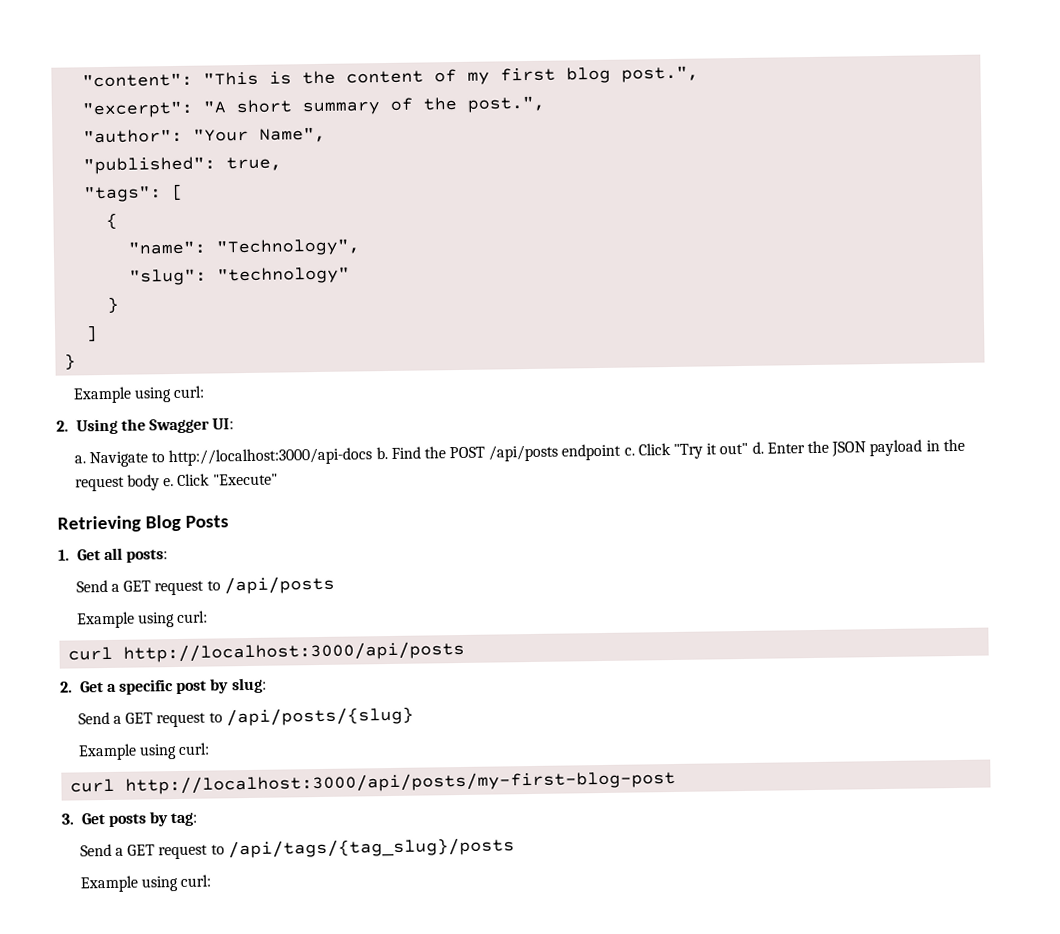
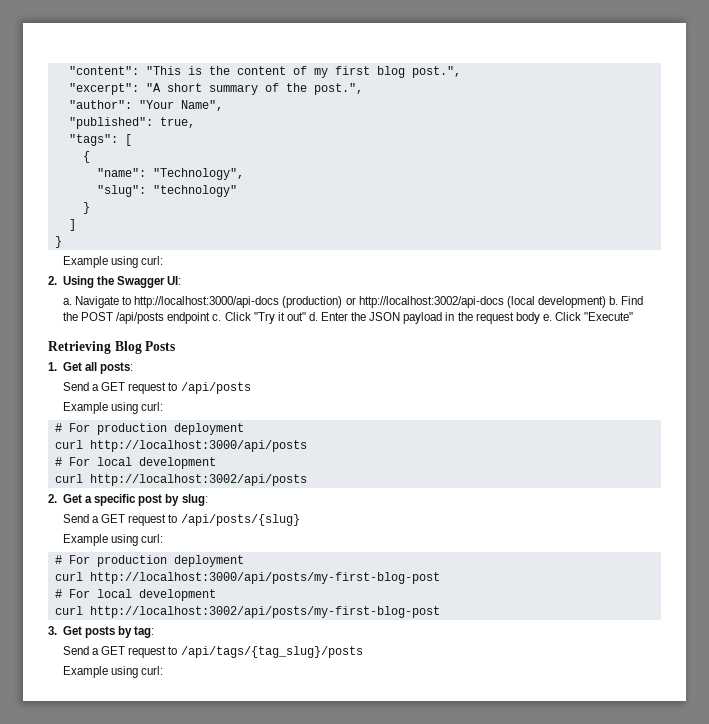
- Navigate to http://localhost:3000/api-docs b.
+ Navigate to http://localhost:3000/api-docs (production) or http://localhost:3002/api-docs (local development) b.
  Send a GET request to /api/posts
  Example using curl:
+ # For production deployment
  curl http://localhost:3000/api/posts
+ # For local development
+ curl http://localhost:3002/api/posts
  Send a GET request to /api/posts/{slug}
  Example using curl:
+ # For production deployment
  curl http://localhost:3000/api/posts/my-first-blog-post
+ # For local development
+ curl http://localhost:3002/api/posts/my-first-blog-post

